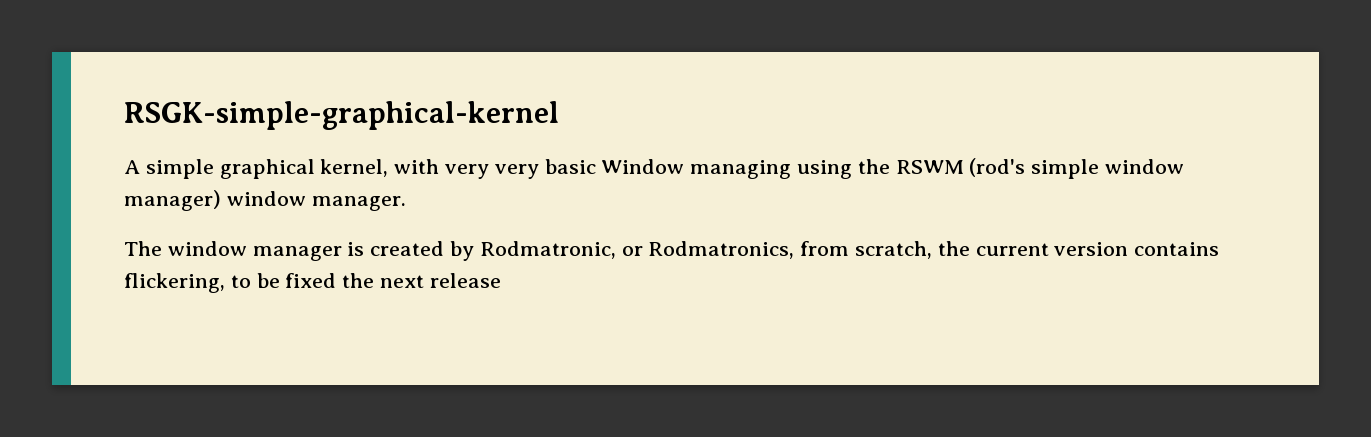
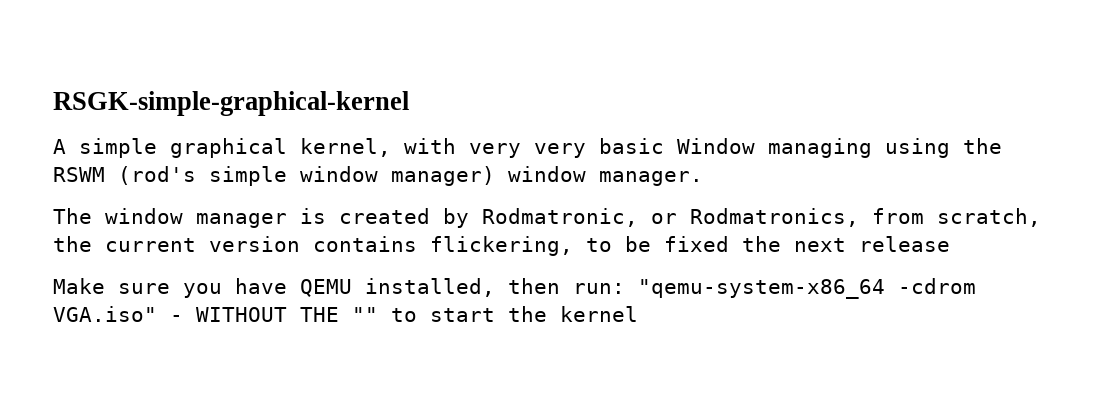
+ Make sure you have QEMU installed, then run: "qemu-system-x86_64 -cdrom VGA.iso" - WITHOUT THE "" to start the kernel

